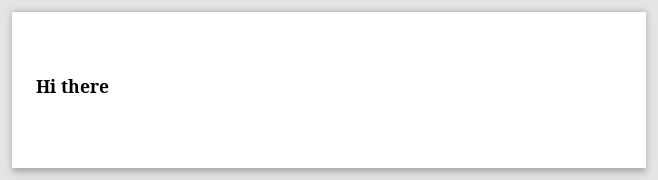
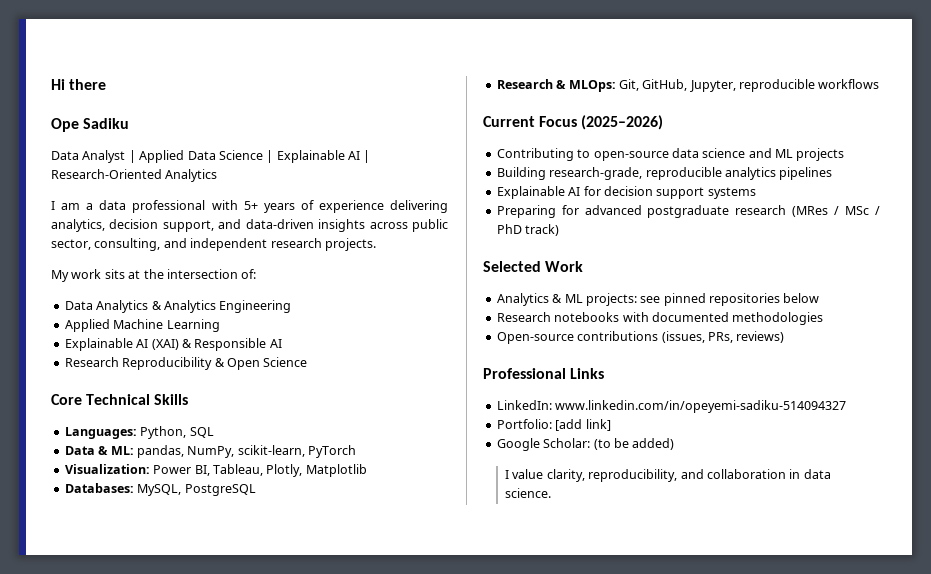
+ Ope Sadiku
+ Data Analyst | Applied Data Science | Explainable AI | Research-Oriented Analytics
+ I am a data professional with 5+ years of experience delivering analytics, decision support, and data-driven insights across public sector, consulting, and independent research projects.
+ My work sits at the intersection of:
+ Data Analytics & Analytics Engineering
+ Applied Machine Learning
+ Explainable AI (XAI) & Responsible AI
+ Research Reproducibility & Open Science
+ Core Technical Skills
+ Languages: Python, SQL
+ Data & ML: pandas, NumPy, scikit-learn, PyTorch
+ Visualization: Power BI, Tableau, Plotly, Matplotlib
+ Databases: MySQL, PostgreSQL
+ Research & MLOps: Git, GitHub, Jupyter, reproducible workflows
+ Current Focus (2025–2026)
+ Contributing to open-source data science and ML projects
+ Building research-grade, reproducible analytics pipelines
+ Explainable AI for decision support systems
+ Preparing for advanced postgraduate research (MRes / MSc / PhD track)
+ Selected Work
+ Analytics & ML projects: see pinned repositories below
+ Research notebooks with documented methodologies
+ Open-source contributions (issues, PRs, reviews)
+ Professional Links
+ LinkedIn: www.linkedin.com/in/opeyemi-sadiku-514094327
+ Portfolio: [add link]
+ Google Scholar: (to be added)
+ I value clarity, reproducibility, and collaboration in data science.

